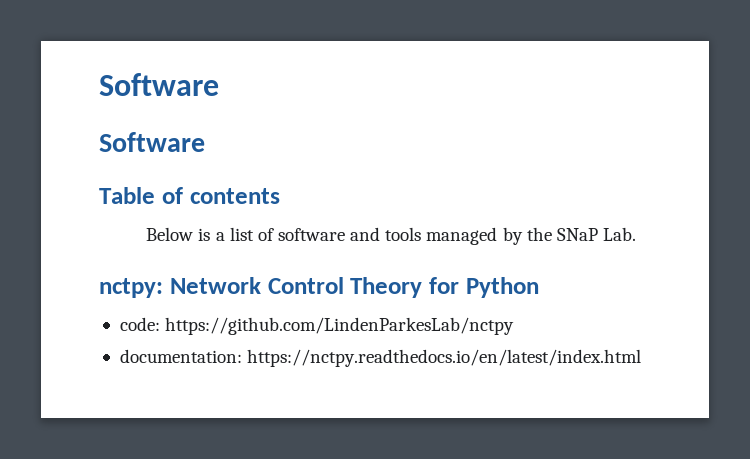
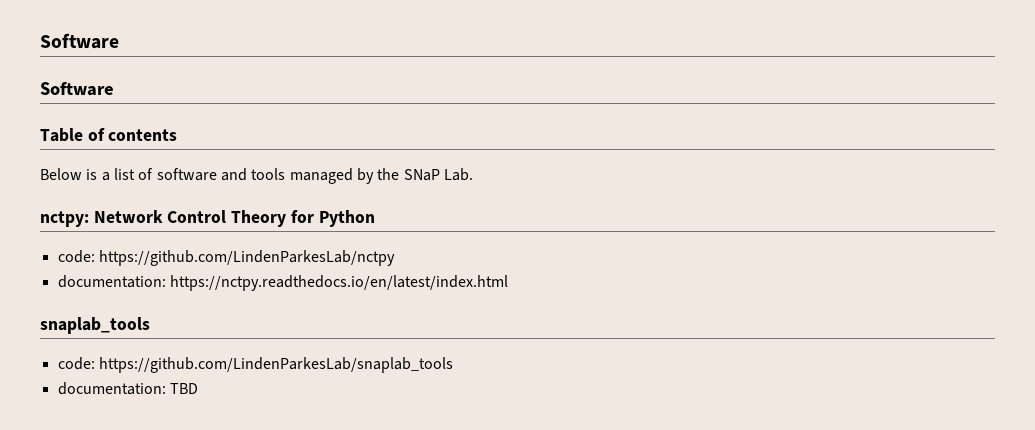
+ snaplab_tools
+ code: https://github.com/LindenParkesLab/snaplab_tools
+ documentation: TBD

